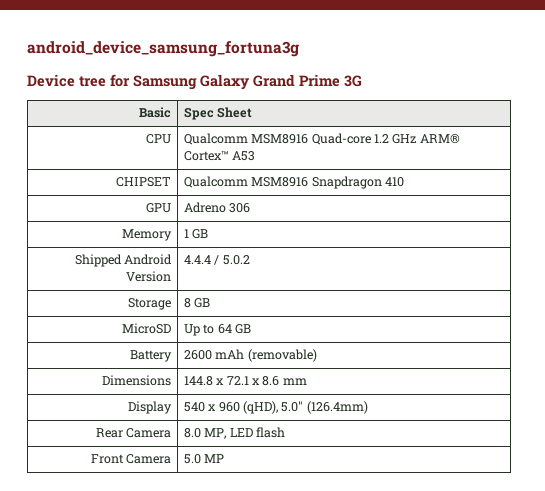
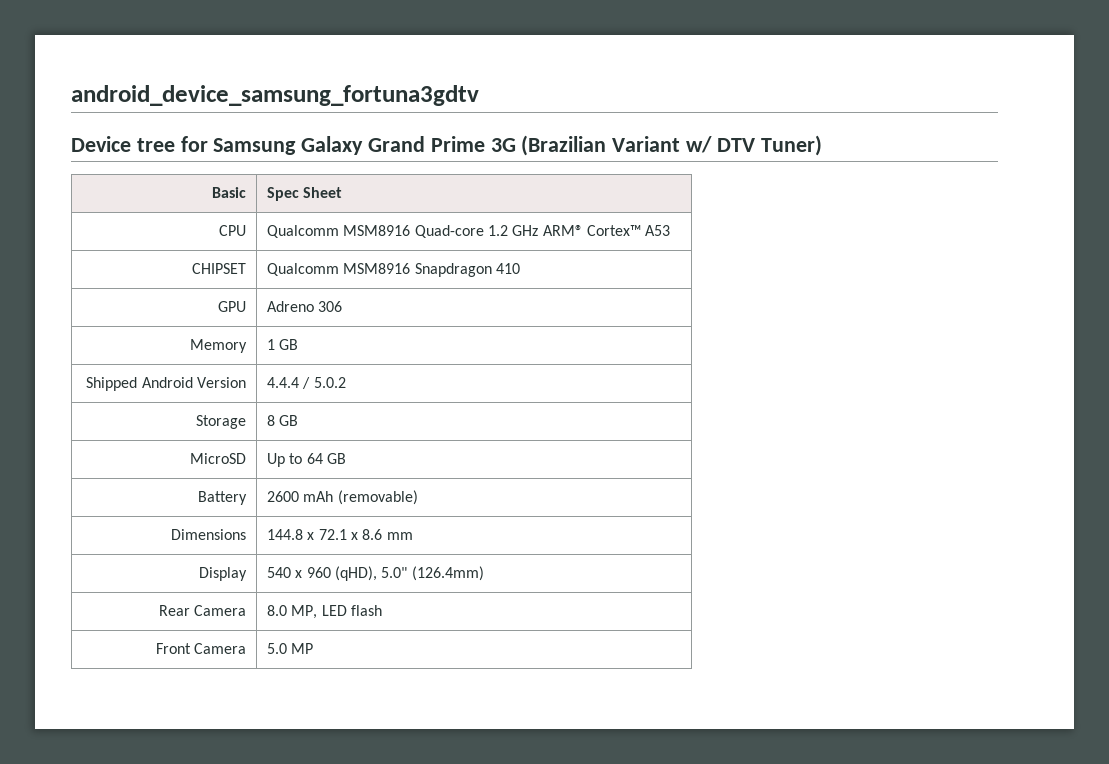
- android_device_samsung_fortuna3g
+ android_device_samsung_fortuna3gdtv
- Device tree for Samsung Galaxy Grand Prime 3G
+ Device tree for Samsung Galaxy Grand Prime 3G (Brazilian Variant w/ DTV Tuner)

